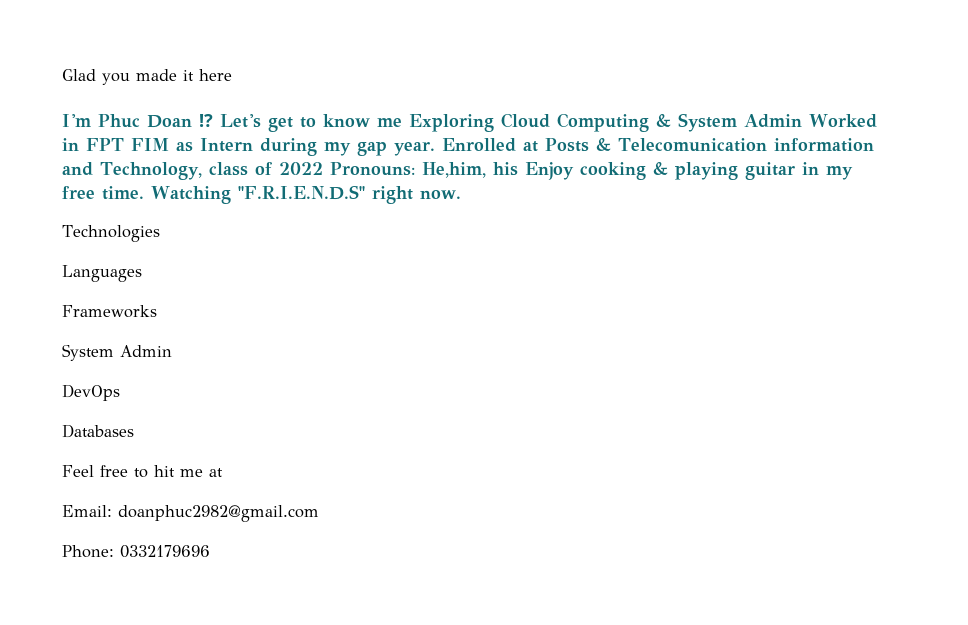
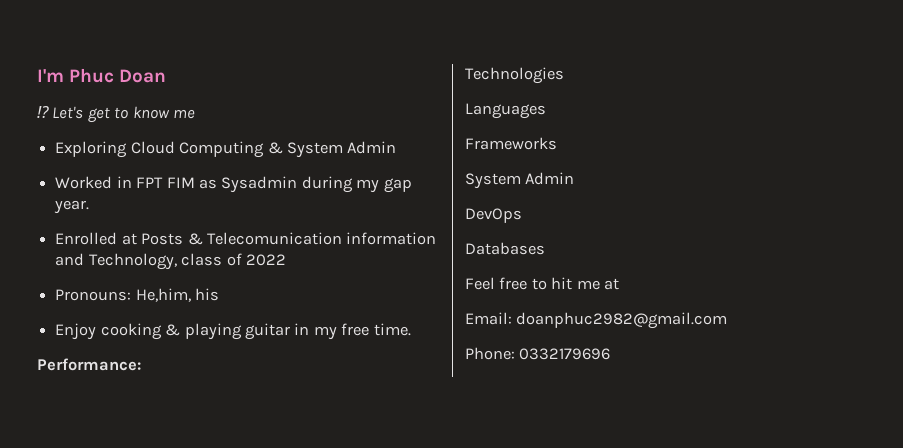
- Glad you made it here
- I'm Phuc Doan ⁉ Let's get to know me Exploring Cloud Computing & System Admin Worked in FPT FIM as Intern during my gap year. Enrolled at Posts & Telecomunication information and Technology, class of 2022 Pronouns: He,him, his Enjoy cooking & playing guitar in my free time. Watching "F.R.I.E.N.D.S" right now.
+ I'm Phuc Doan
+ ⁉ Let's get to know me
+ Exploring Cloud Computing & System Admin
+ Worked in FPT FIM as Sysadmin during my gap year.
+ Enrolled at Posts & Telecomunication information and Technology, class of 2022
+ Pronouns: He,him, his
+ Enjoy cooking & playing guitar in my free time.
+ Performance:

